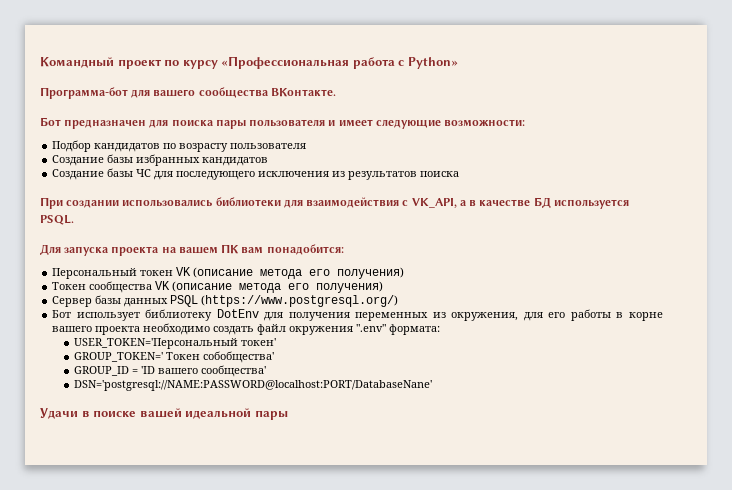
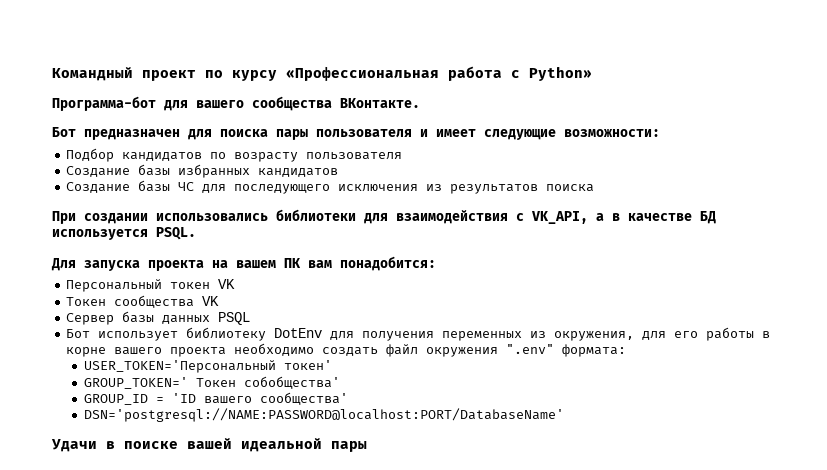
- Персональный токен VK (описание метода его получения)
+ Персональный токен VK
- Токен сообщества VK (описание метода его получения)
+ Токен сообщества VK
- Сервер базы данных PSQL (https://www.postgresql.org/)
+ Сервер базы данных PSQL
- DSN='postgresql://NAME:PASSWORD@localhost:PORT/DatabaseNane'
+ DSN='postgresql://NAME:PASSWORD@localhost:PORT/DatabaseName'

